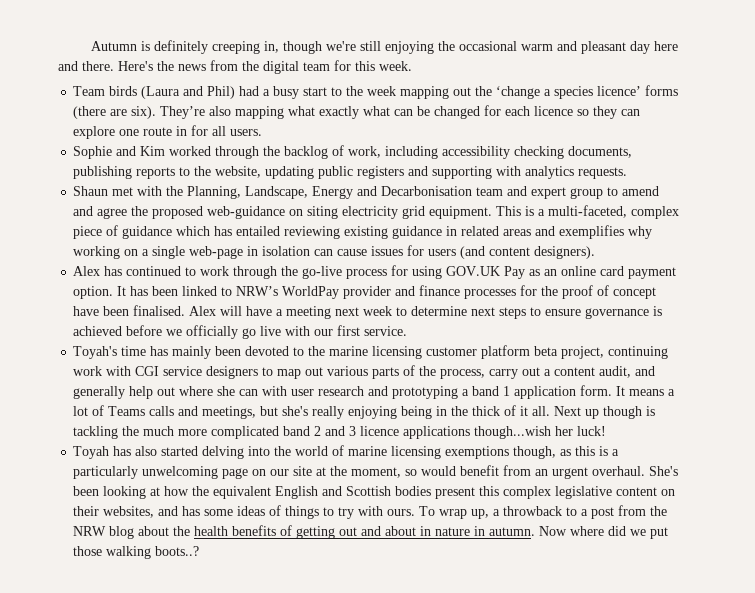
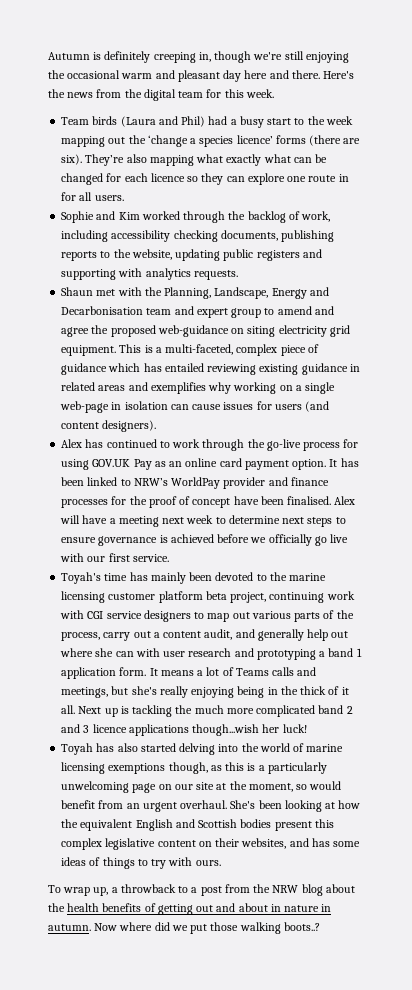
- Next up though is tackling the much more complicated band 2 and 3 licence applications though...wish her luck!
+ Next up is tackling the much more complicated band 2 and 3 licence applications though...wish her luck!
- She's been looking at how the equivalent English and Scottish bodies present this complex legislative content on their websites, and has some ideas of things to try with ours. To wrap up, a throwback to a post from the NRW blog about the health benefits of getting out and about in nature in autumn.
+ She's been looking at how the equivalent English and Scottish bodies present this complex legislative content on their websites, and has some ideas of things to try with ours.
+ To wrap up, a throwback to a post from the NRW blog about the health benefits of getting out and about in nature in autumn.

